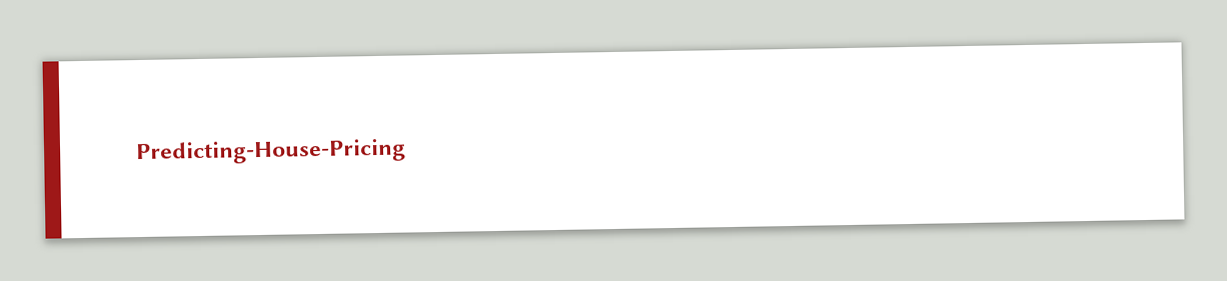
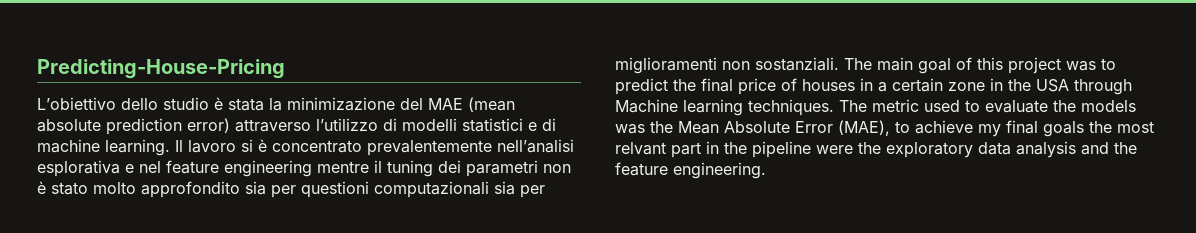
+ L’obiettivo dello studio è stata la minimizazione del MAE (mean absolute prediction error) attraverso l’utilizzo di modelli statistici e di machine learning. Il lavoro si è concentrato prevalentemente nell’analisi esplorativa e nel feature engineering mentre il tuning dei parametri non è stato molto approfondito sia per questioni computazionali sia per miglioramenti non sostanziali. The main goal of this project was to predict the final price of houses in a certain zone in the USA through Machine learning techniques. The metric used to evaluate the models was the Mean Absolute Error (MAE), to achieve my final goals the most relvant part in the pipeline were the exploratory data analysis and the feature engineering.

